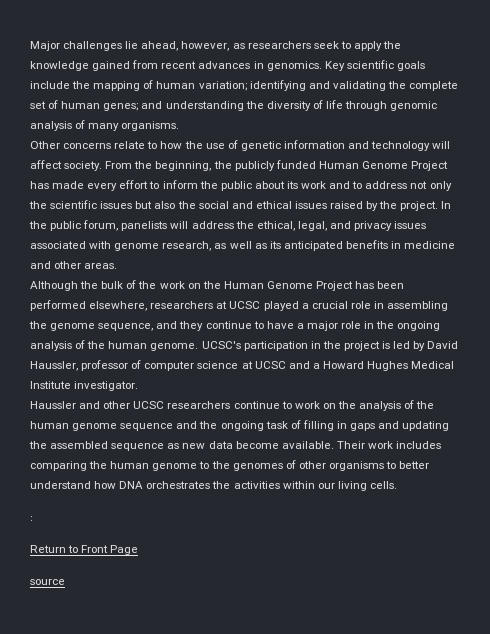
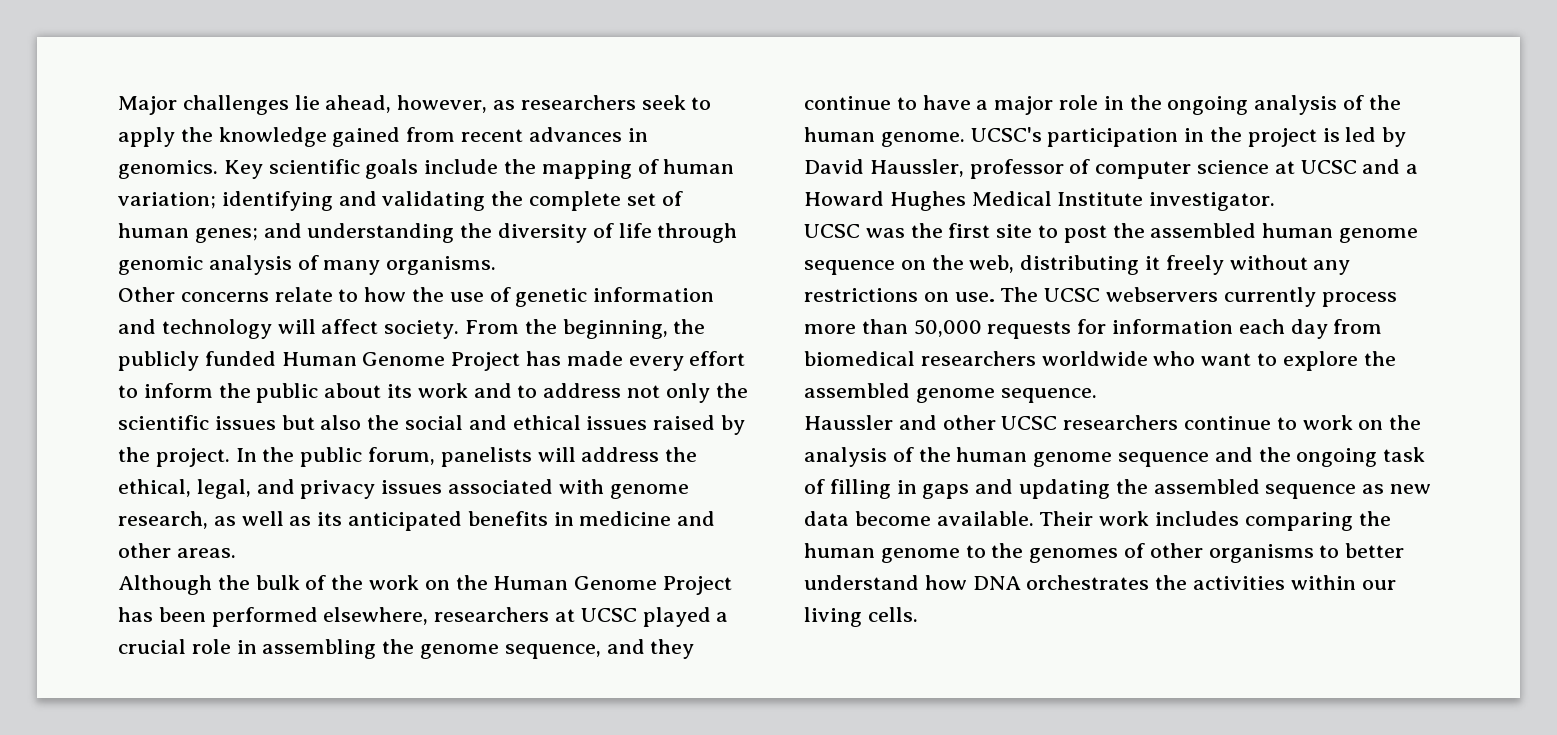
+ UCSC was the first site to post the assembled human genome sequence on the web, distributing it freely without any restrictions on use. The UCSC webservers currently process more than 50,000 requests for information each day from biomedical researchers worldwide who want to explore the assembled genome sequence.
- :
- Return to Front Page
- source

